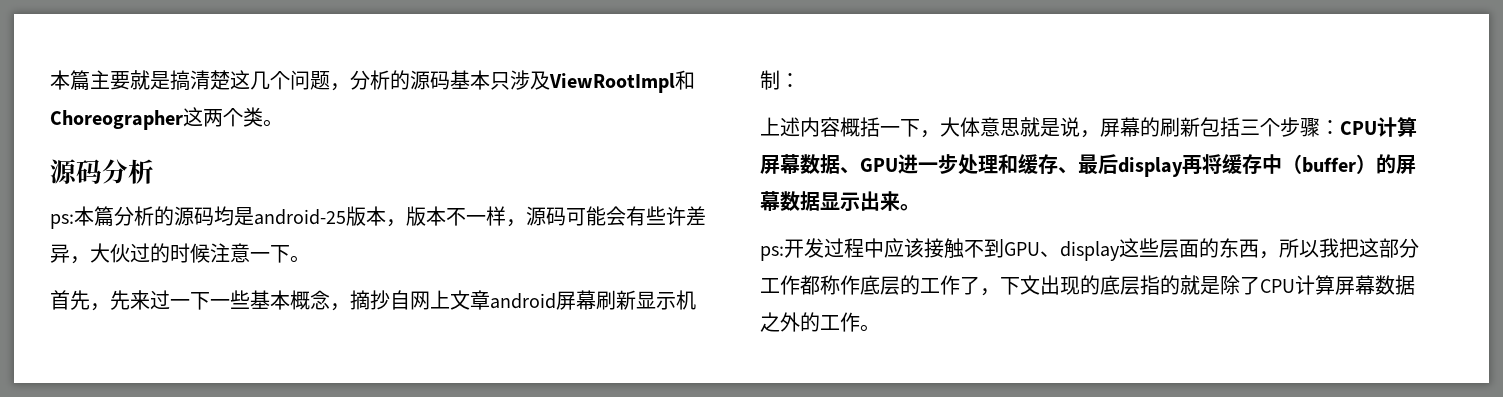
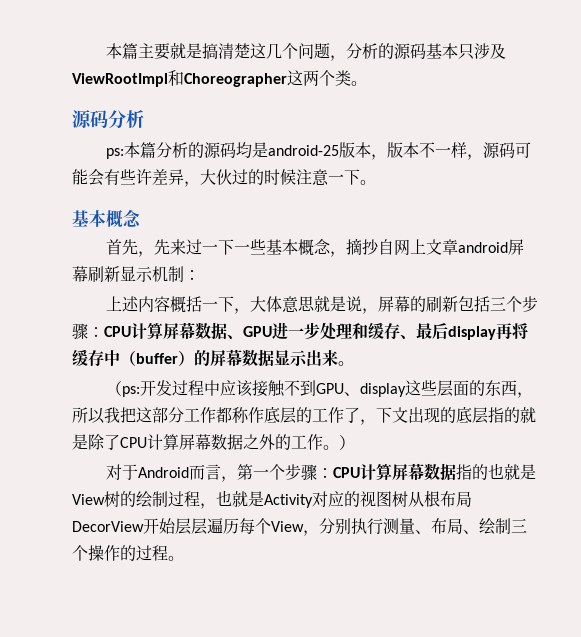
  ps:本篇分析的源码均是android-25版本，版本不一样，源码可能会有些许差异，大伙过的时候注意一下。
+ 基本概念
- ps:开发过程中应该接触不到GPU、display这些层面的东西，所以我把这部分工作都称作底层的工作了，下文出现的底层指的就是除了CPU计算屏幕数据之外的工作。
+ （ps:开发过程中应该接触不到GPU、display这些层面的东西，所以我把这部分工作都称作底层的工作了，下文出现的底层指的就是除了CPU计算屏幕数据之外的工作。）
+ 对于Android而言，第一个步骤：CPU计算屏幕数据指的也就是View树的绘制过程，也就是Activity对应的视图树从根布局DecorView开始层层遍历每个View，分别执行测量、布局、绘制三个操作的过程。

